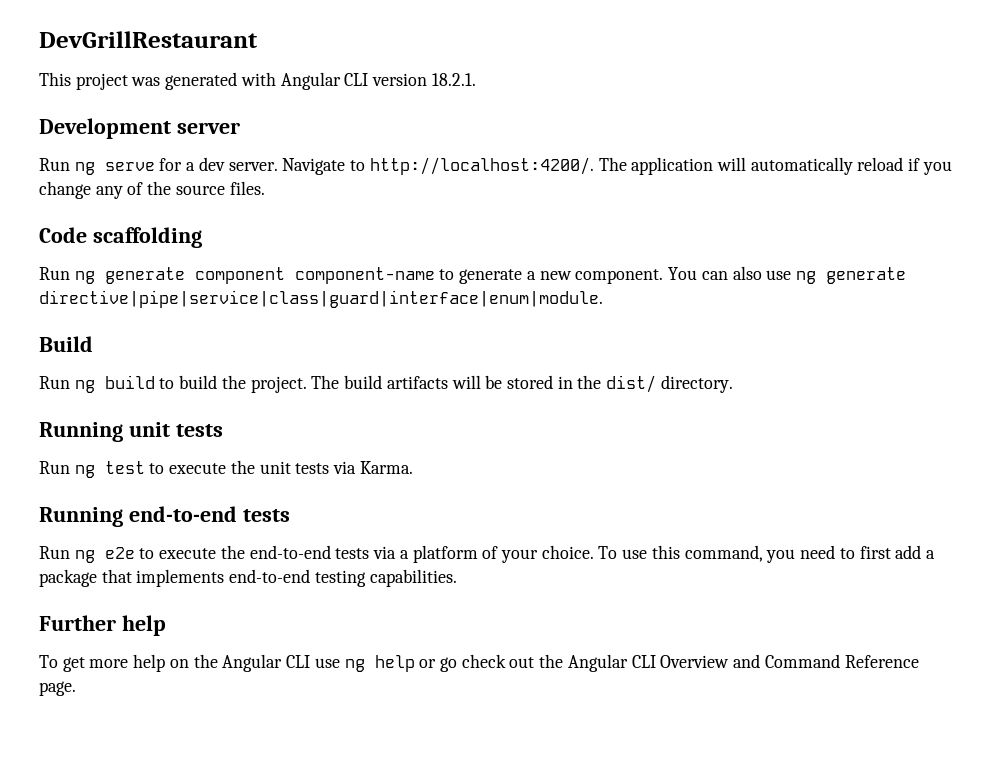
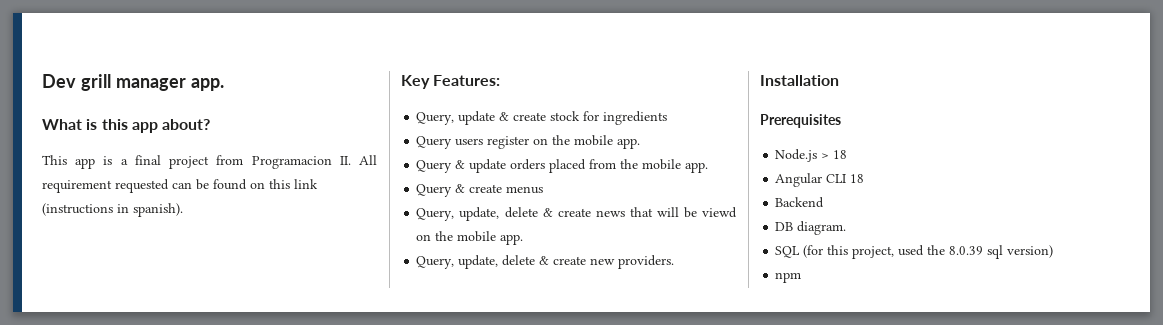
- DevGrillRestaurant
- This project was generated with Angular CLI version 18.2.1.
- Development server
- Run ng serve for a dev server. Navigate to http://localhost:4200/. The application will automatically reload if you change any of the source files.
- Code scaffolding
- Run ng generate component component-name to generate a new component. You can also use ng generate directive|pipe|service|class|guard|interface|enum|module.
- Build
- Run ng build to build the project. The build artifacts will be stored in the dist/ directory.
- Running unit tests
- Run ng test to execute the unit tests via Karma.
- Running end-to-end tests
- Run ng e2e to execute the end-to-end tests via a platform of your choice. To use this command, you need to first add a package that implements end-to-end testing capabilities.
- Further help
- To get more help on the Angular CLI use ng help or go check out the Angular CLI Overview and Command Reference page.
+ Dev grill manager app.
+ What is this app about?
+ This app is a final project from Programacion II. All requirement requested can be found on this link (instructions in spanish).
+ Key Features:
+ Query, update & create stock for ingredients
+ Query users register on the mobile app.
+ Query & update orders placed from the mobile app.
+ Query & create menus
+ Query, update, delete & create news that will be viewd on the mobile app.
+ Query, update, delete & create new providers.
+ Installation
+ Prerequisites
+ Node.js > 18
+ Angular CLI 18
+ Backend
+ DB diagram.
+ SQL (for this project, used the 8.0.39 sql version)
+ npm

